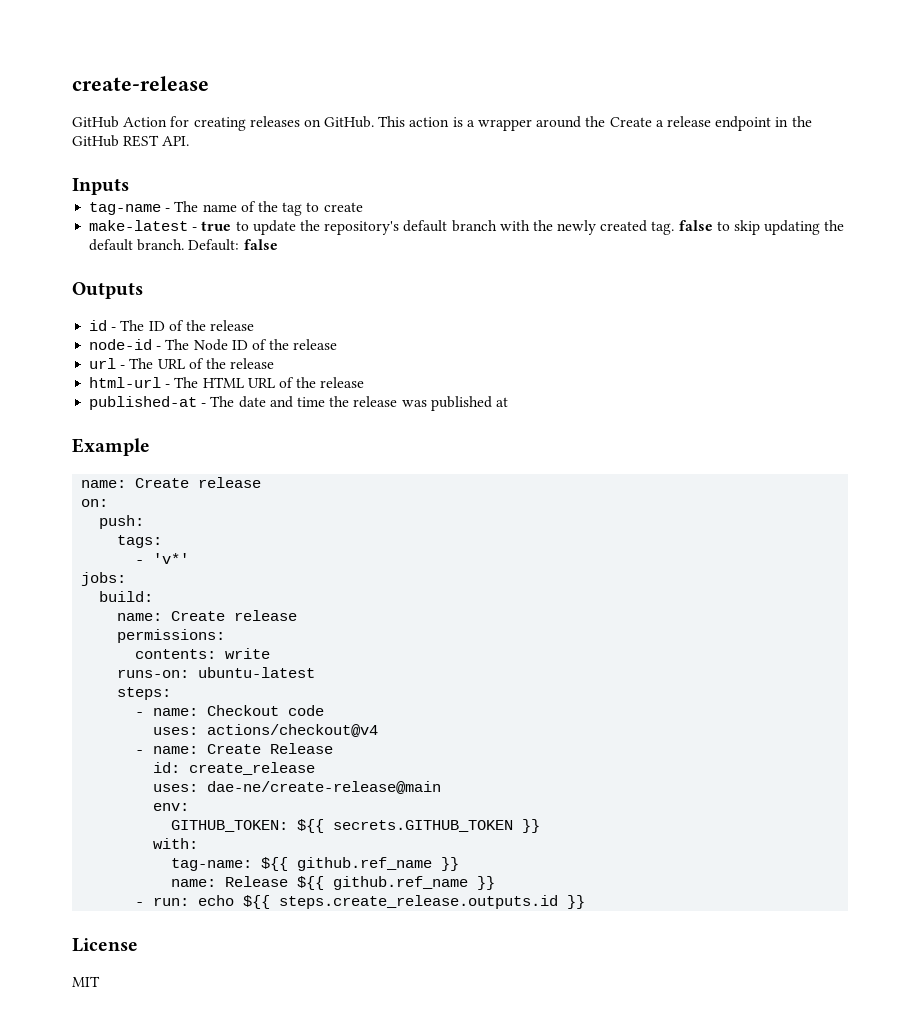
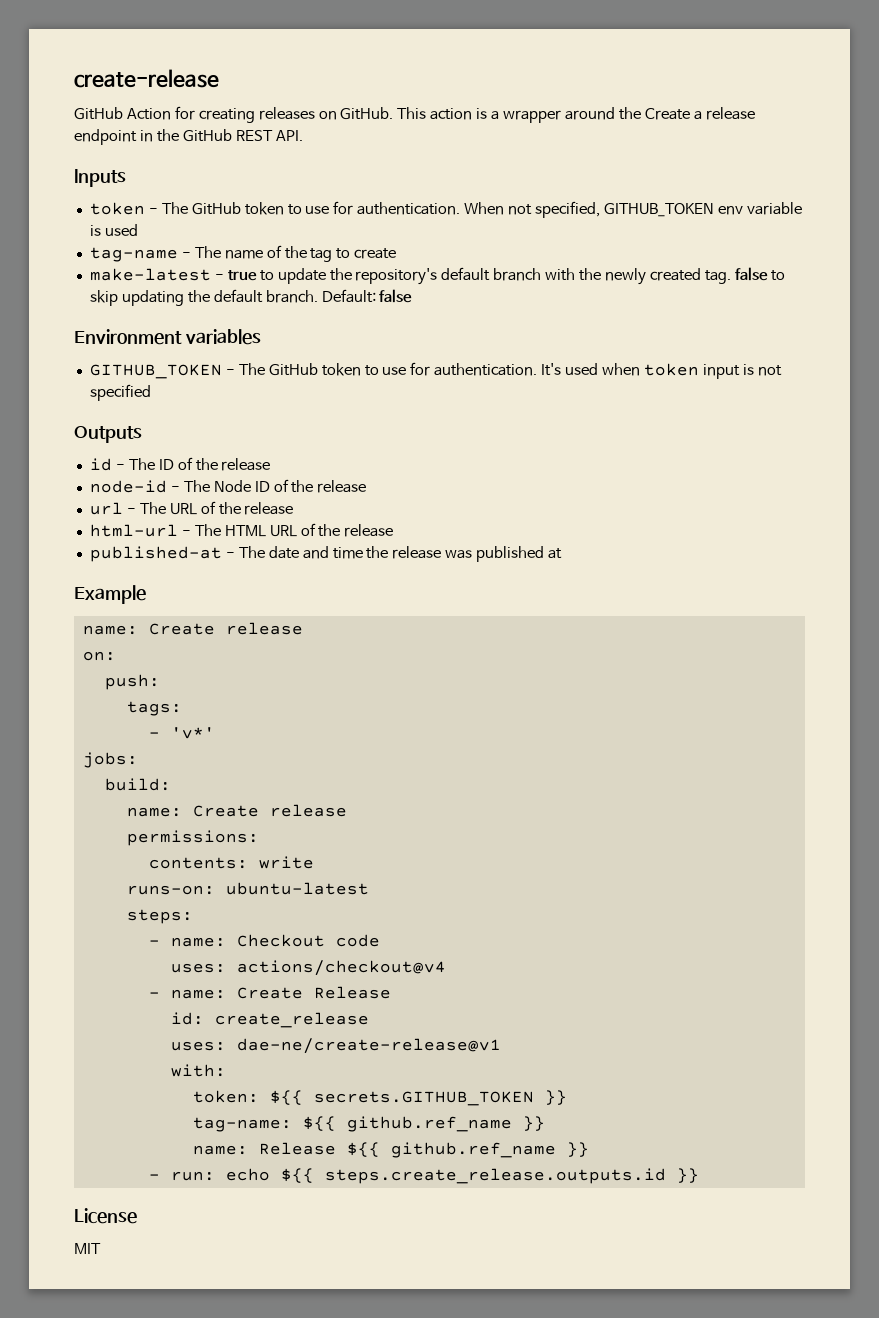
+ token - The GitHub token to use for authentication. When not specified, GITHUB_TOKEN env variable is used
+ Environment variables
+ GITHUB_TOKEN - The GitHub token to use for authentication. It's used when token input is not specified
- uses: dae-ne/create-release@main
- env:
- GITHUB_TOKEN: ${{ secrets.GITHUB_TOKEN }}
+ uses: dae-ne/create-release@v1
+ with:
+ token: ${{ secrets.GITHUB_TOKEN }}
- with:

